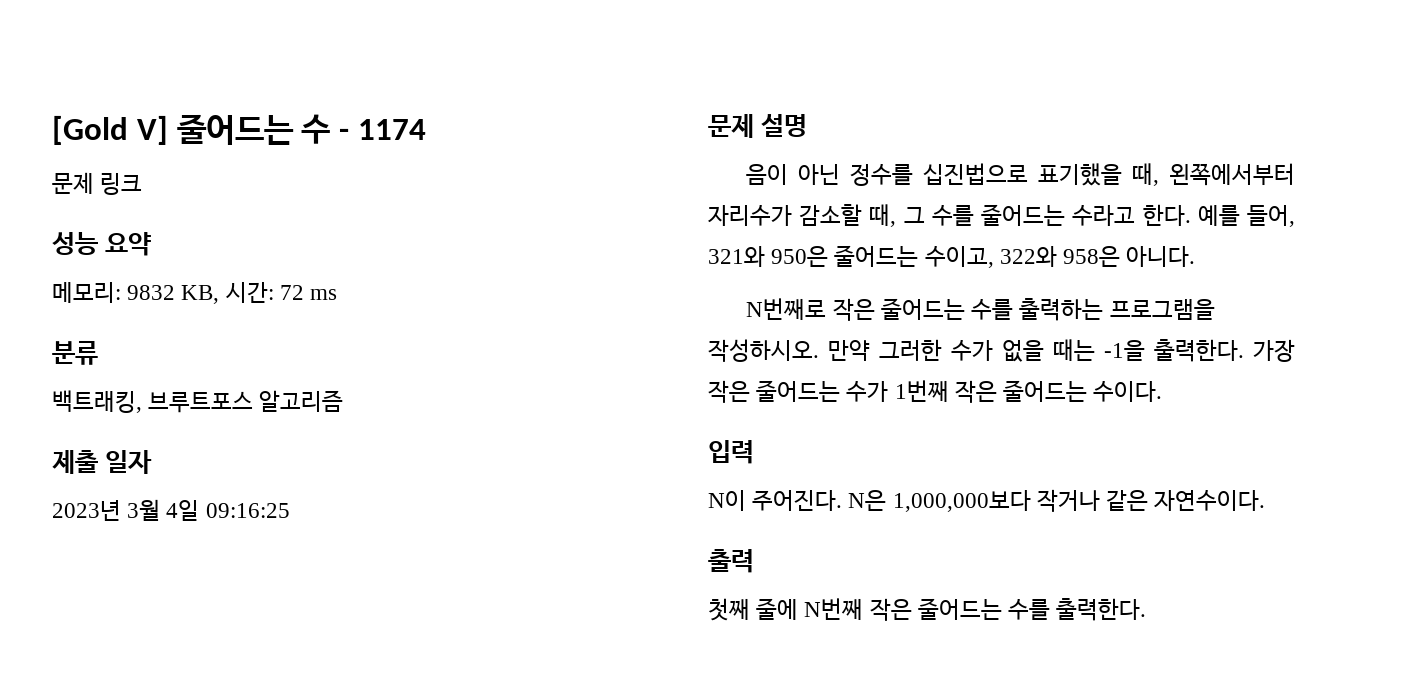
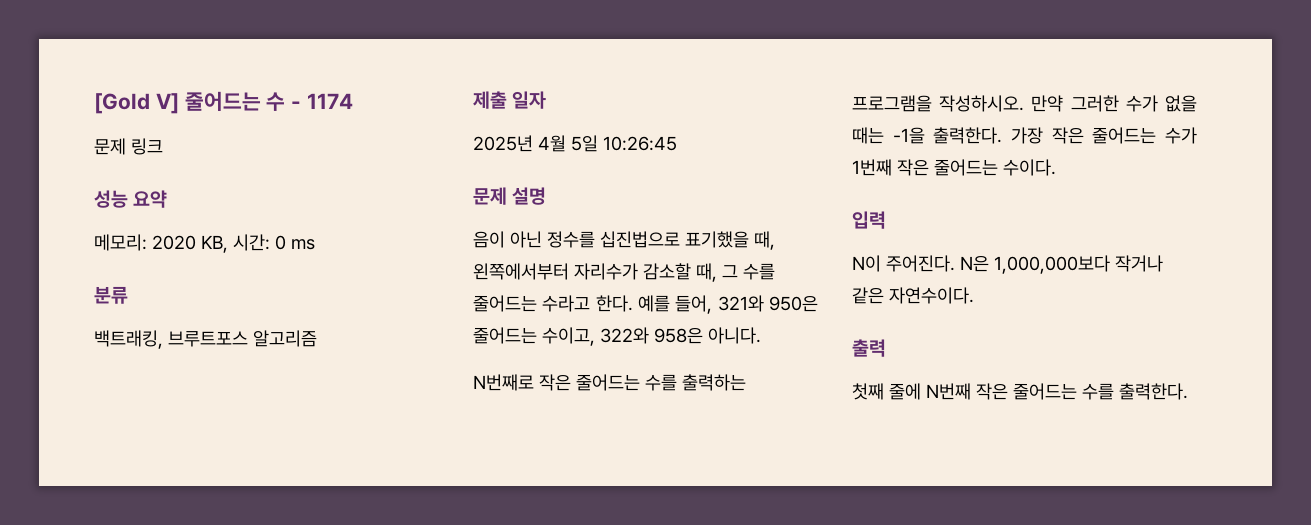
- 메모리: 9832 KB, 시간: 72 ms
+ 메모리: 2020 KB, 시간: 0 ms
- 2023년 3월 4일 09:16:25
+ 2025년 4월 5일 10:26:45

